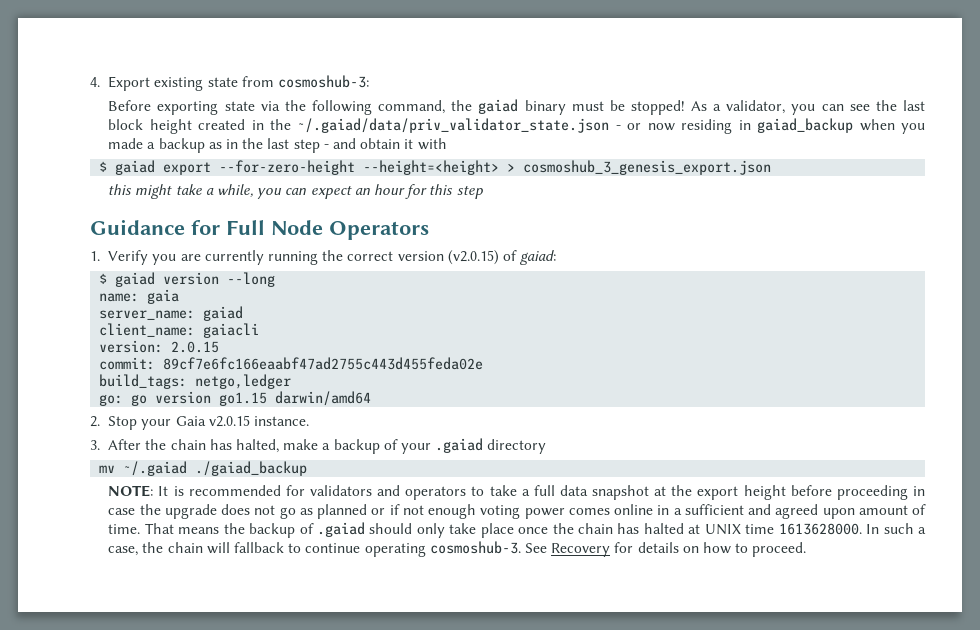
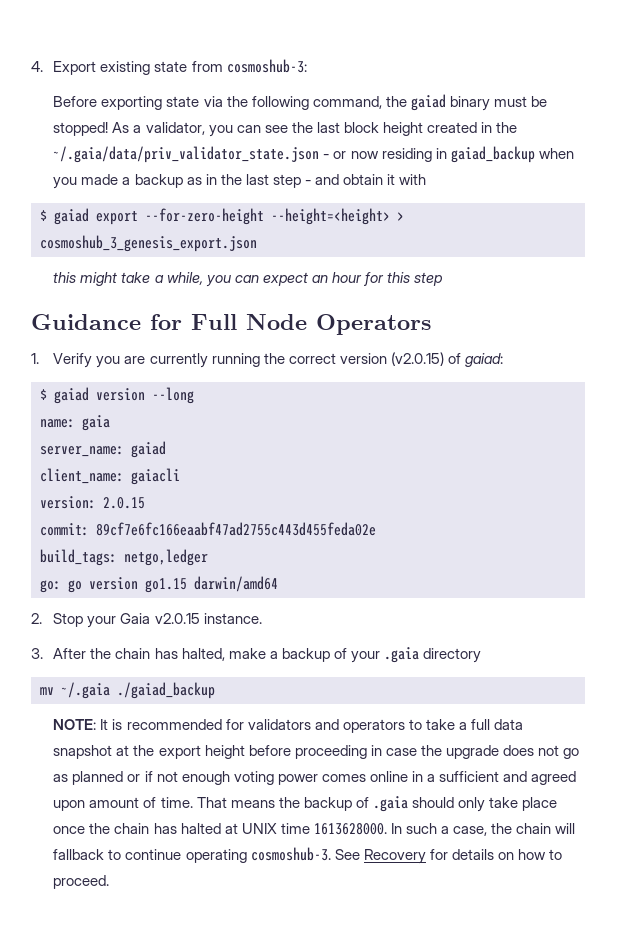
- As a validator, you can see the last block height created in the ~/.gaiad/data/priv_validator_state.json - or now residing in gaiad_backup when you made a backup as in the last step - and obtain it with
+ As a validator, you can see the last block height created in the ~/.gaia/data/priv_validator_state.json - or now residing in gaiad_backup when you made a backup as in the last step - and obtain it with
- 3. After the chain has halted, make a backup of your .gaiad directory
+ 3. After the chain has halted, make a backup of your .gaia directory
- mv ~/.gaiad ./gaiad_backup
+ mv ~/.gaia ./gaiad_backup
- That means the backup of .gaiad should only take place once the chain has halted at UNIX time 1613628000.
+ That means the backup of .gaia should only take place once the chain has halted at UNIX time 1613628000.

